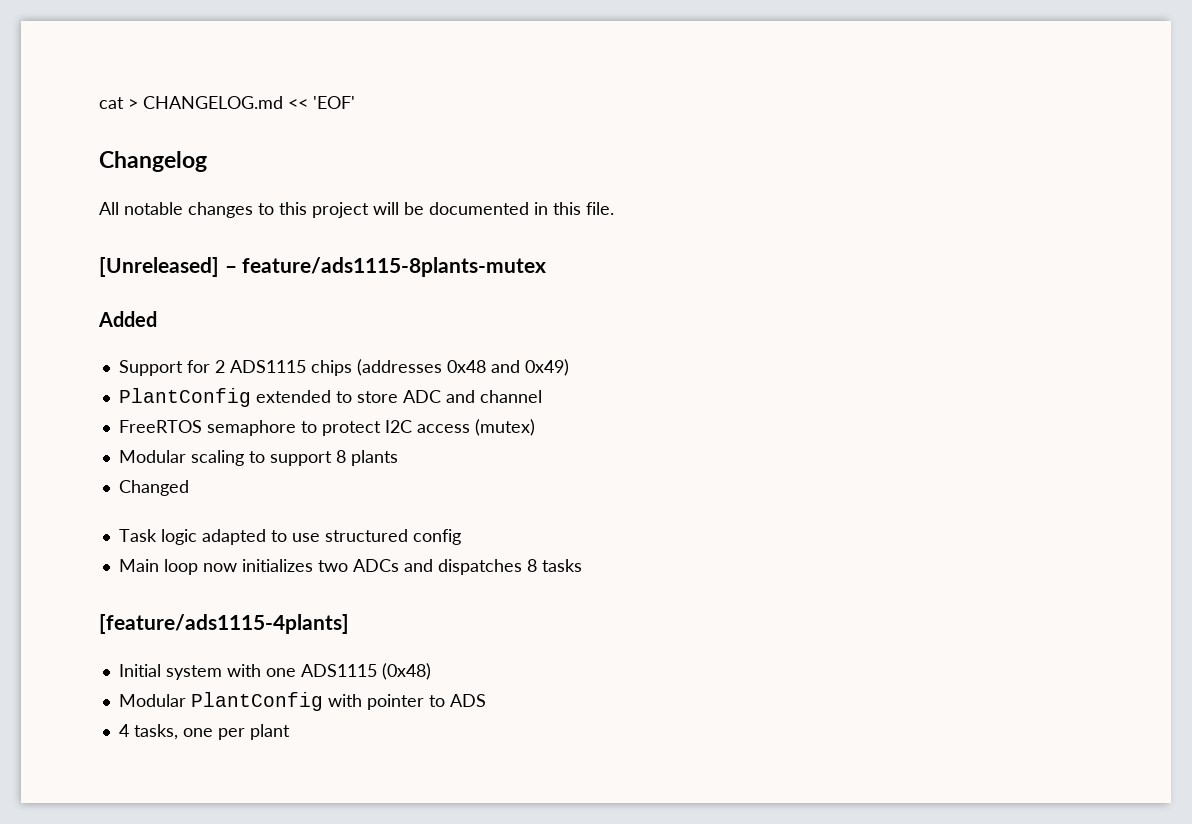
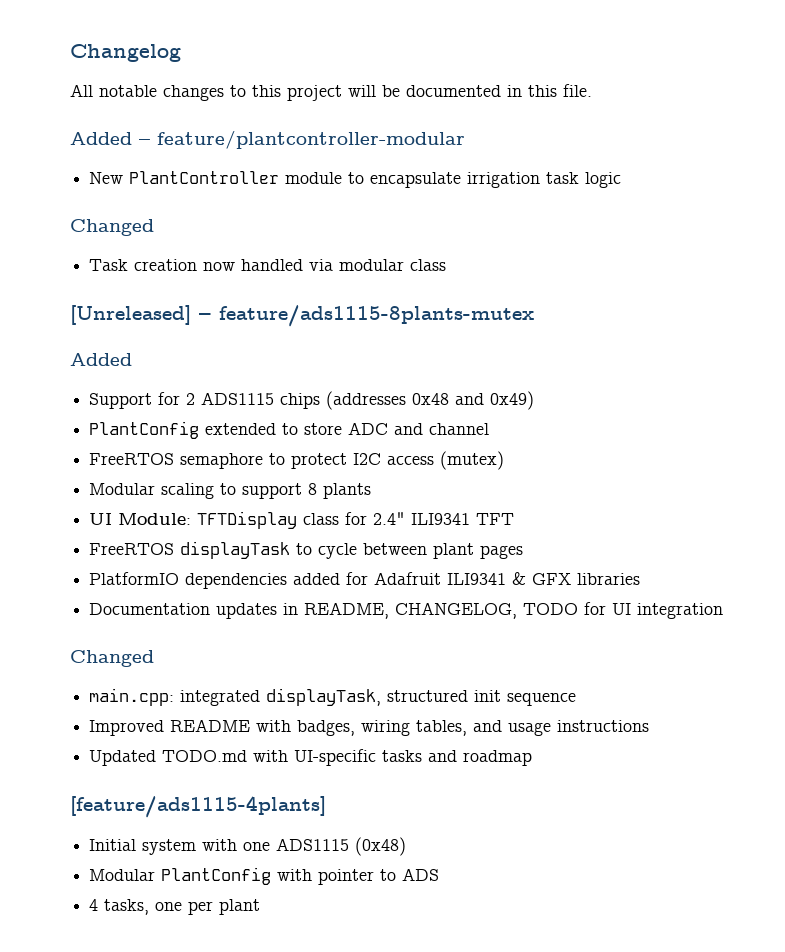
- cat > CHANGELOG.md << 'EOF'
+ Added – feature/plantcontroller-modular
+ New PlantController module to encapsulate irrigation task logic
+ Changed
+ Task creation now handled via modular class
+ UI Module: TFTDisplay class for 2.4" ILI9341 TFT
+ FreeRTOS displayTask to cycle between plant pages
+ PlatformIO dependencies added for Adafruit ILI9341 & GFX libraries
+ Documentation updates in README, CHANGELOG, TODO for UI integration
  Changed
- Task logic adapted to use structured config
- Main loop now initializes two ADCs and dispatches 8 tasks
+ main.cpp: integrated displayTask, structured init sequence
+ Improved README with badges, wiring tables, and usage instructions
+ Updated TODO.md with UI-specific tasks and roadmap

